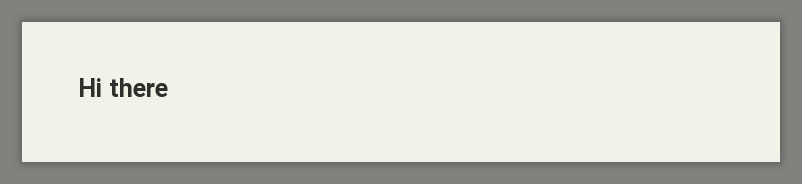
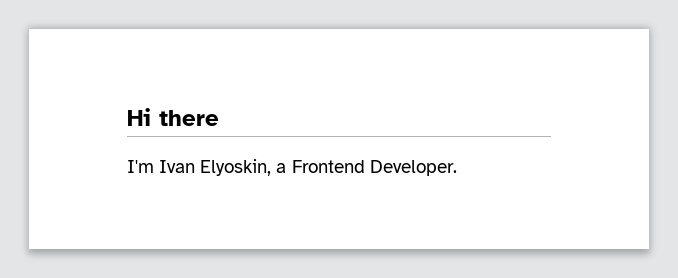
+ I'm Ivan Elyoskin, a Frontend Developer.

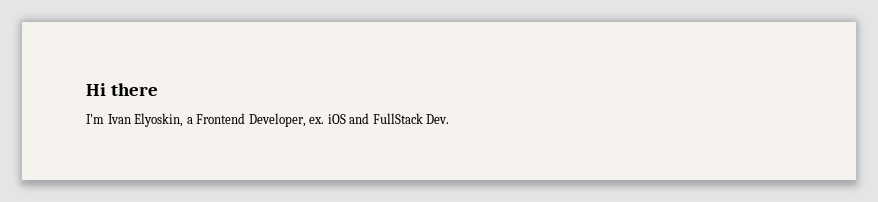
- I'm Ivan Elyoskin, a Frontend Developer.
+ I'm Ivan Elyoskin, a Frontend Developer, ex. iOS and FullStack Dev.

